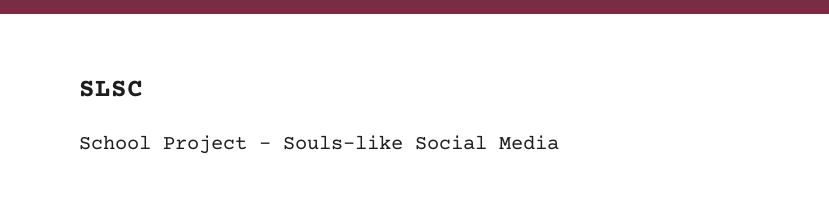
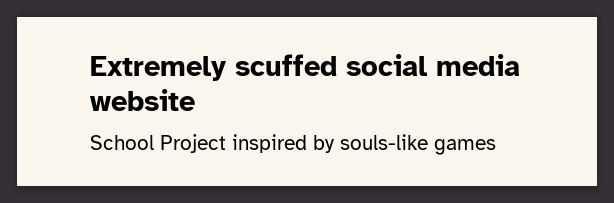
- SLSC
- School Project - Souls-like Social Media
+ Extremely scuffed social media website
+ School Project inspired by souls-like games

